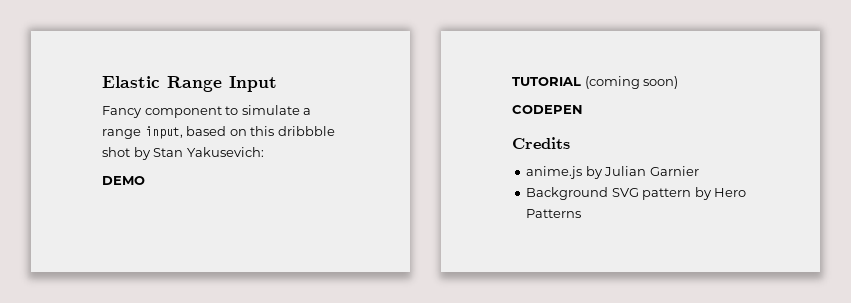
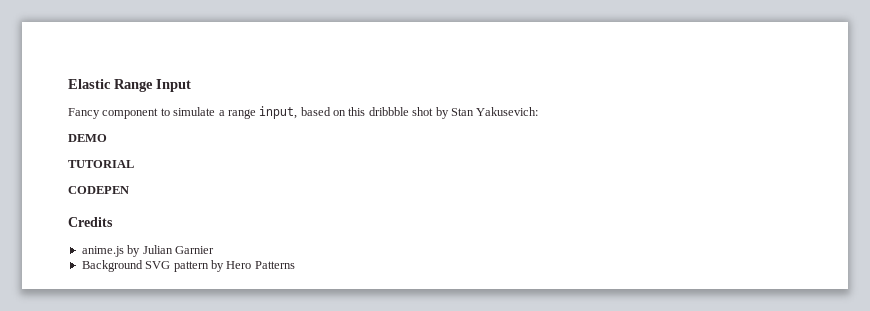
- TUTORIAL (coming soon)
+ TUTORIAL

